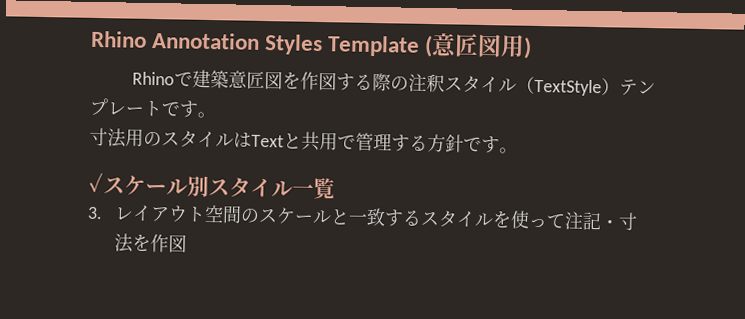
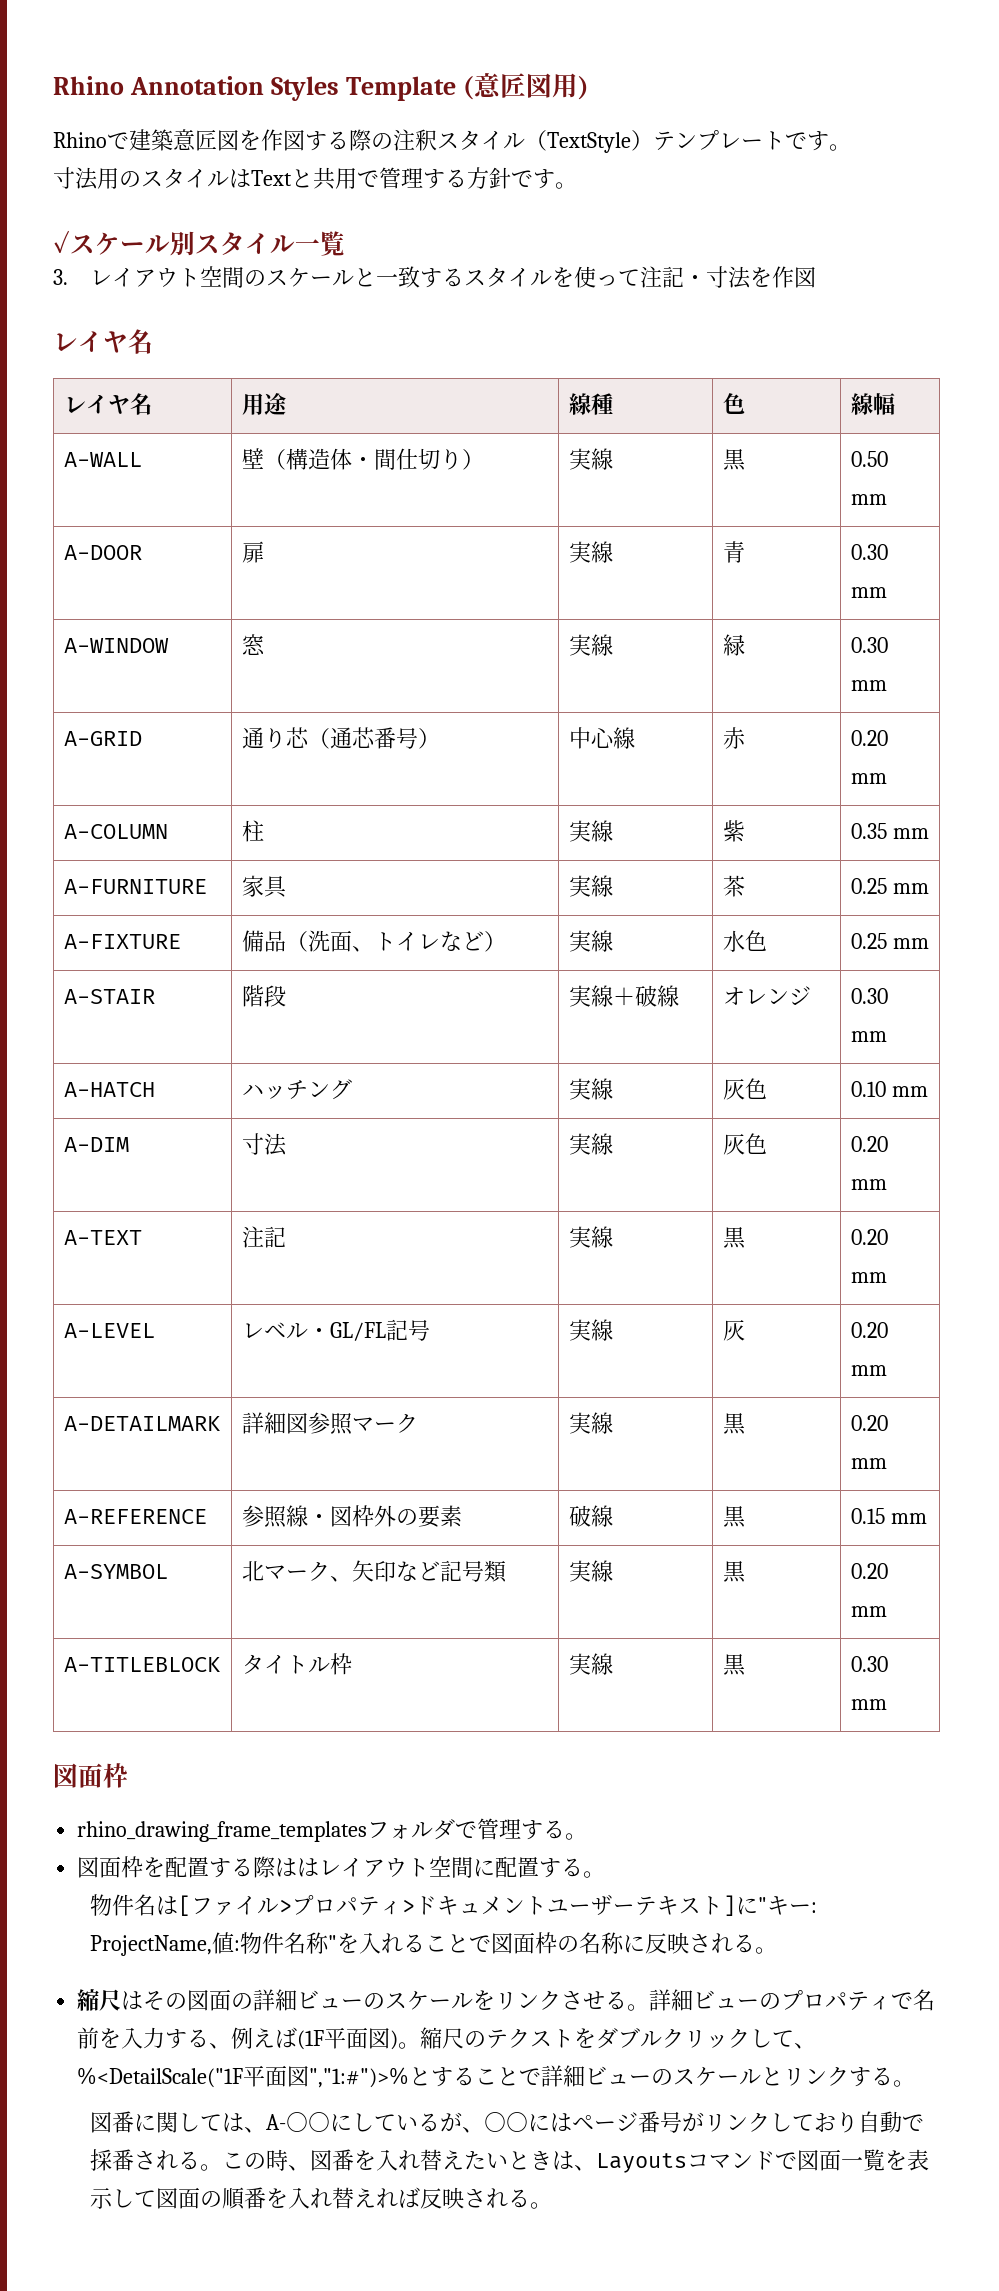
  3.レイアウト空間のスケールと一致するスタイルを使って注記・寸法を作図
+ レイヤ名
+ レイヤ名 | 用途 | 線種 | 色 | 線幅
+ A-WALL | 壁（構造体・間仕切り） | 実線 | 黒 | 0.50 mm
+ A-DOOR | 扉 | 実線 | 青 | 0.30 mm
+ A-WINDOW | 窓 | 実線 | 緑 | 0.30 mm
+ A-GRID | 通り芯（通芯番号） | 中心線 | 赤 | 0.20 mm
+ A-COLUMN | 柱 | 実線 | 紫 | 0.35 mm
+ A-FURNITURE | 家具 | 実線 | 茶 | 0.25 mm
+ A-FIXTURE | 備品（洗面、トイレなど） | 実線 | 水色 | 0.25 mm
+ A-STAIR | 階段 | 実線＋破線 | オレンジ | 0.30 mm
+ A-HATCH | ハッチング | 実線 | 灰色 | 0.10 mm
+ A-DIM | 寸法 | 実線 | 灰色 | 0.20 mm
+ A-TEXT | 注記 | 実線 | 黒 | 0.20 mm
+ A-LEVEL | レベル・GL/FL記号 | 実線 | 灰 | 0.20 mm
+ A-DETAILMARK | 詳細図参照マーク | 実線 | 黒 | 0.20 mm
+ A-REFERENCE | 参照線・図枠外の要素 | 破線 | 黒 | 0.15 mm
+ A-SYMBOL | 北マーク、矢印など記号類 | 実線 | 黒 | 0.20 mm
+ A-TITLEBLOCK | タイトル枠 | 実線 | 黒 | 0.30 mm
+ 図面枠
+ rhino_drawing_frame_templatesフォルダで管理する。
+ 図面枠を配置する際ははレイアウト空間に配置する。
+ 物件名は[ファイル>プロパティ>ドキュメントユーザーテキスト]に"キー: ProjectName,値:物件名称"を入れることで図面枠の名称に反映される。
+ 縮尺はその図面の詳細ビューのスケールをリンクさせる。詳細ビューのプロパティで名前を入力する、例えば(1F平面図)。縮尺のテクストをダブルクリックして、%<DetailScale("1F平面図","1:#")>%とすることで詳細ビューのスケールとリンクする。
+ 図番に関しては、A-○○にしているが、○○にはページ番号がリンクしており自動で採番される。この時、図番を入れ替えたいときは、Layoutsコマンドで図面一覧を表示して図面の順番を入れ替えれば反映される。

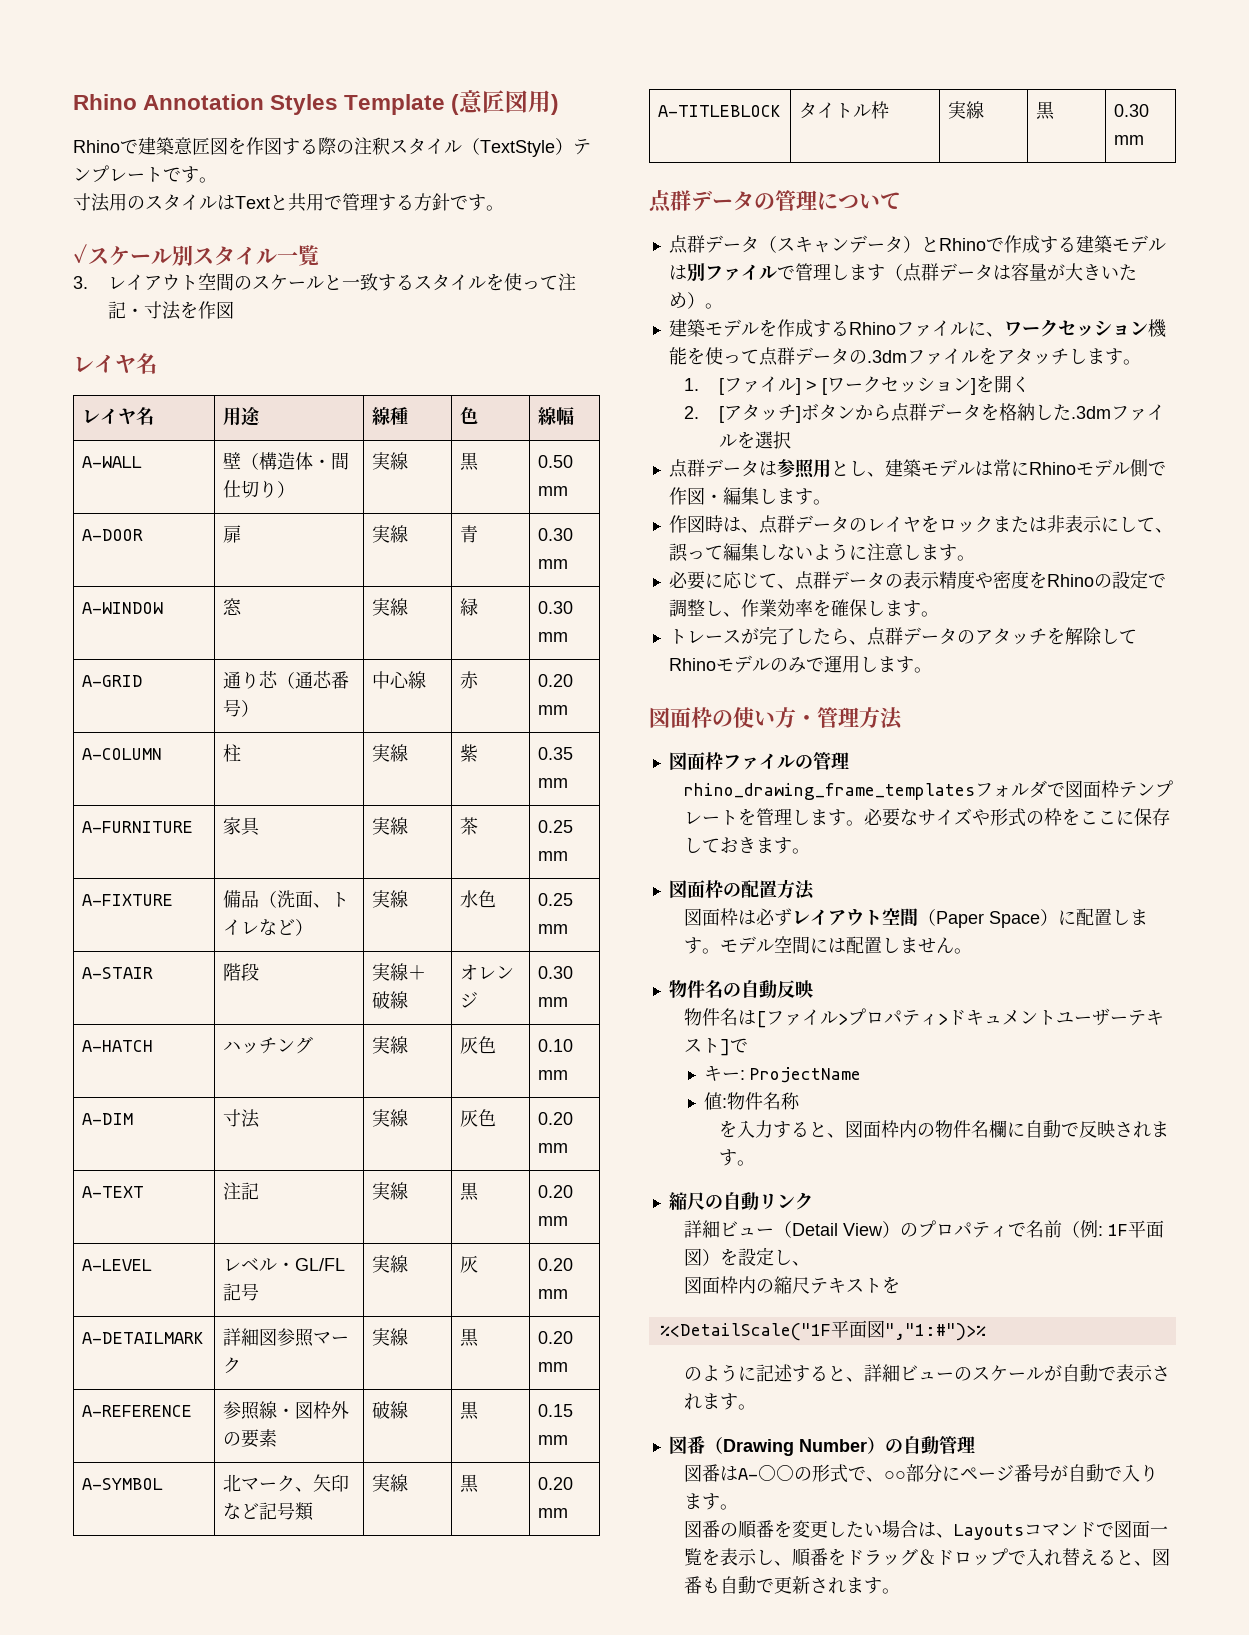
  A-TITLEBLOCK | タイトル枠 | 実線 | 黒 | 0.30 mm
- 図面枠
- rhino_drawing_frame_templatesフォルダで管理する。
- 図面枠を配置する際ははレイアウト空間に配置する。
+ 点群データの管理について
+ 点群データ（スキャンデータ）とRhinoで作成する建築モデルは別ファイルで管理します（点群データは容量が大きいため）。
+ 建築モデルを作成するRhinoファイルに、ワークセッション機能を使って点群データの.3dmファイルをアタッチします。
+ 1. [ファイル] > [ワークセッション]を開く
+ 2. [アタッチ]ボタンから点群データを格納した.3dmファイルを選択
+ 点群データは参照用とし、建築モデルは常にRhinoモデル側で作図・編集します。
+ 作図時は、点群データのレイヤをロックまたは非表示にして、誤って編集しないように注意します。
+ 必要に応じて、点群データの表示精度や密度をRhinoの設定で調整し、作業効率を確保します。
+ トレースが完了したら、点群データのアタッチを解除してRhinoモデルのみで運用します。
+ 図面枠の使い方・管理方法
+ 図面枠ファイルの管理
+ rhino_drawing_frame_templatesフォルダで図面枠テンプレートを管理します。必要なサイズや形式の枠をここに保存しておきます。
+ 図面枠の配置方法
+ 図面枠は必ずレイアウト空間（Paper Space）に配置します。モデル空間には配置しません。
+ 物件名の自動反映
- 物件名は[ファイル>プロパティ>ドキュメントユーザーテキスト]に"キー: ProjectName,値:物件名称"を入れることで図面枠の名称に反映される。
+ 物件名は[ファイル>プロパティ>ドキュメントユーザーテキスト]で
+ キー: ProjectName
+ 値:物件名称
+ を入力すると、図面枠内の物件名欄に自動で反映されます。
- 縮尺はその図面の詳細ビューのスケールをリンクさせる。詳細ビューのプロパティで名前を入力する、例えば(1F平面図)。縮尺のテクストをダブルクリックして、%<DetailScale("1F平面図","1:#")>%とすることで詳細ビューのスケールとリンクする。
- 図番に関しては、A-○○にしているが、○○にはページ番号がリンクしており自動で採番される。この時、図番を入れ替えたいときは、Layoutsコマンドで図面一覧を表示して図面の順番を入れ替えれば反映される。
+ 縮尺の自動リンク
+ 詳細ビュー（Detail View）のプロパティで名前（例: 1F平面図）を設定し、
+ 図面枠内の縮尺テキストを
+ %<DetailScale("1F平面図","1:#")>%
+ のように記述すると、詳細ビューのスケールが自動で表示されます。
+ 図番（Drawing Number）の自動管理
+ 図番はA-○○の形式で、○○部分にページ番号が自動で入ります。
+ 図番の順番を変更したい場合は、Layoutsコマンドで図面一覧を表示し、順番をドラッグ＆ドロップで入れ替えると、図番も自動で更新されます。

